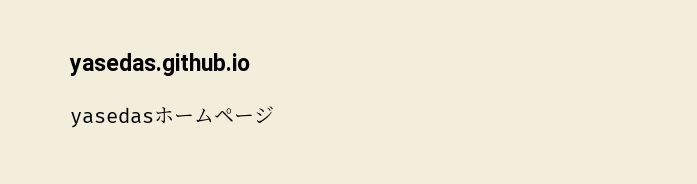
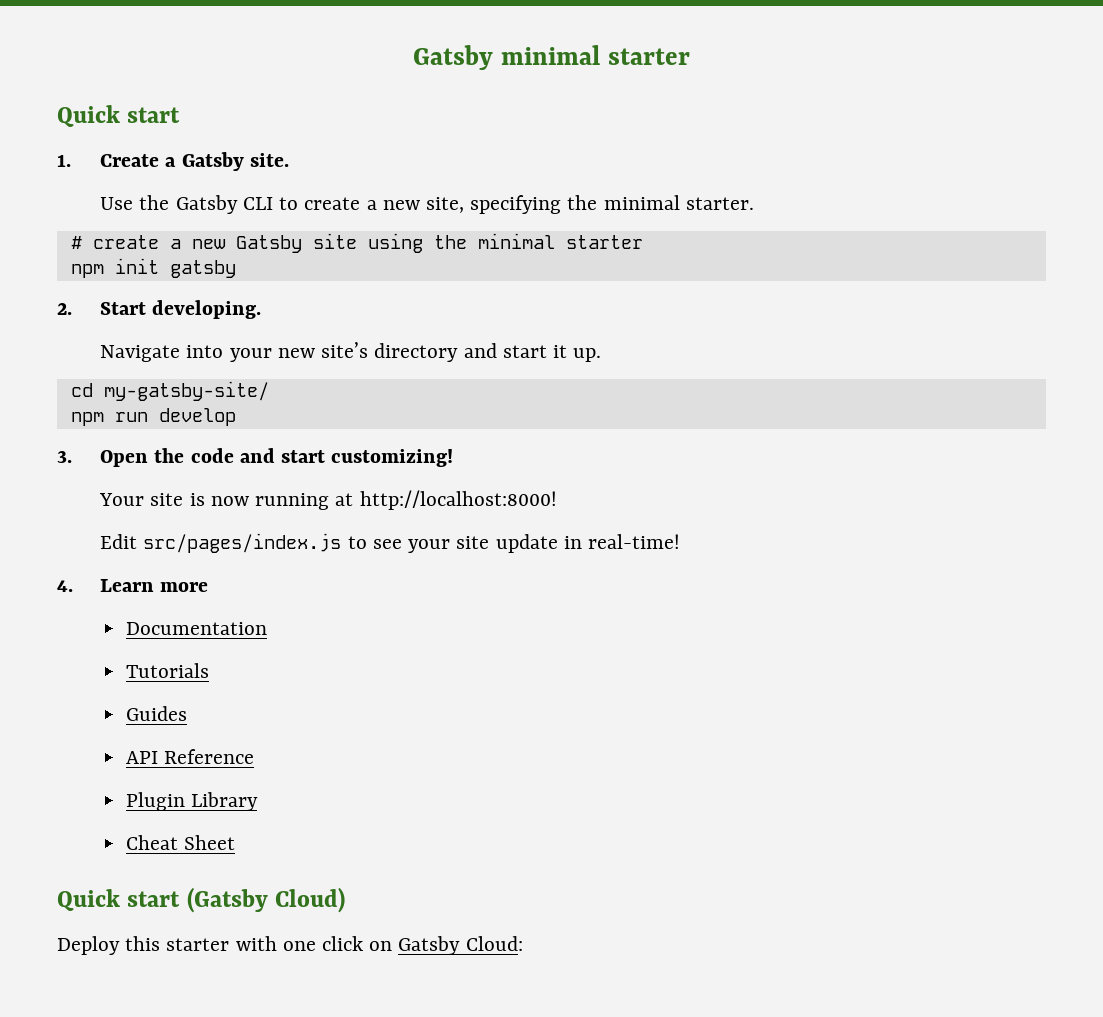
- yasedas.github.io
- yasedasホームページ
+ Gatsby minimal starter
+ Quick start
+ 1. Create a Gatsby site.
+ Use the Gatsby CLI to create a new site, specifying the minimal starter.
+ # create a new Gatsby site using the minimal starter
+ npm init gatsby
+ 2. Start developing.
+ Navigate into your new site’s directory and start it up.
+ cd my-gatsby-site/
+ npm run develop
+ 3. Open the code and start customizing!
+ Your site is now running at http://localhost:8000!
+ Edit src/pages/index.js to see your site update in real-time!
+ 4. Learn more
+ Documentation
+ Tutorials
+ Guides
+ API Reference
+ Plugin Library
+ Cheat Sheet
+ Quick start (Gatsby Cloud)
+ Deploy this starter with one click on Gatsby Cloud:

